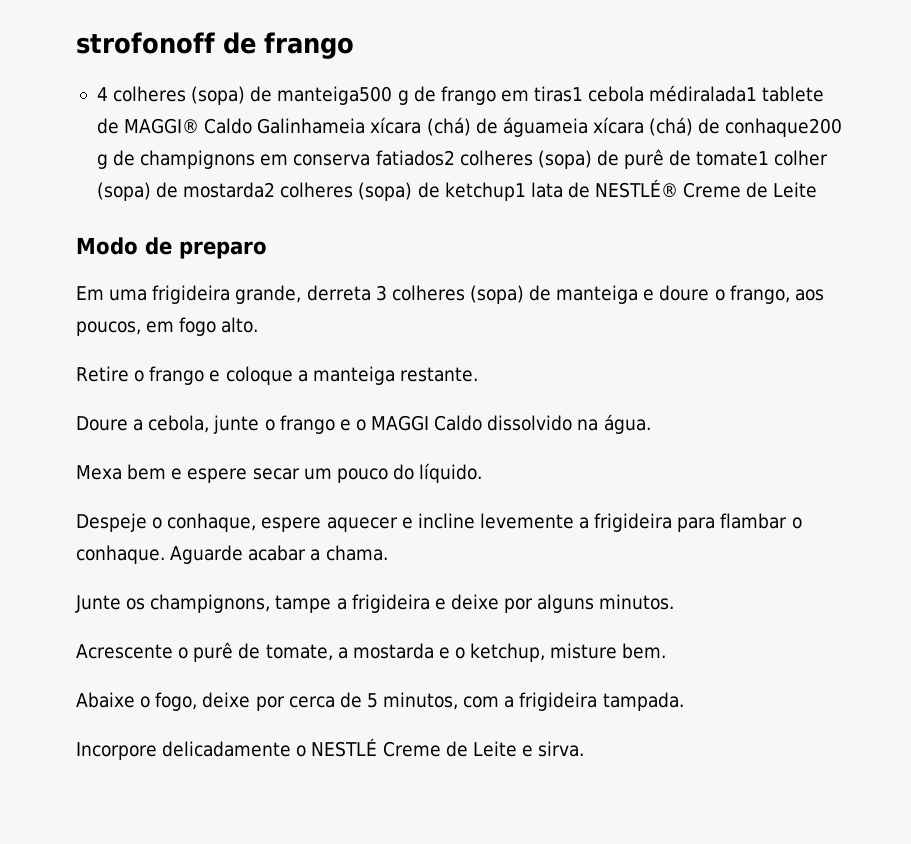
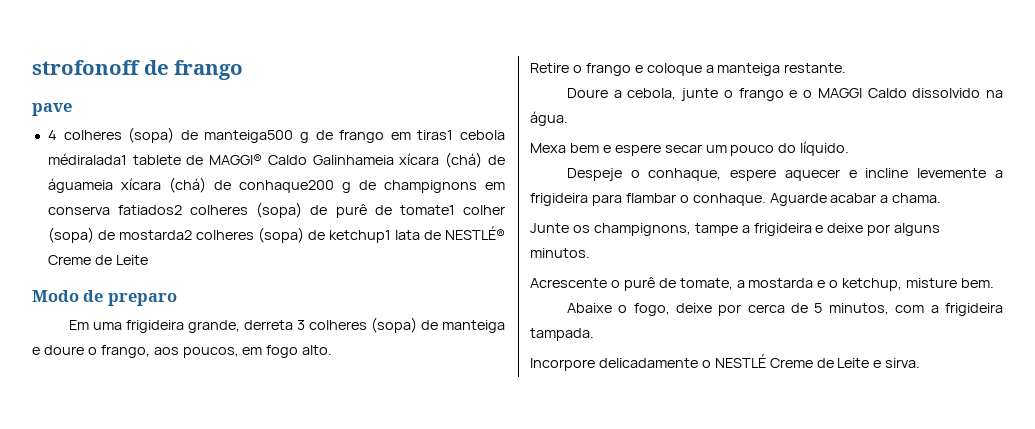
+ pave

